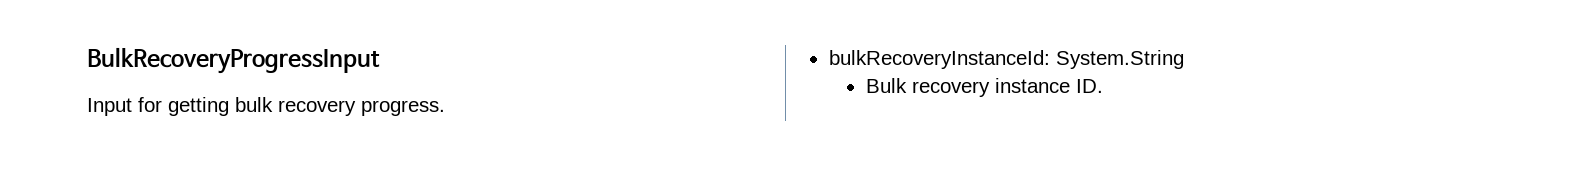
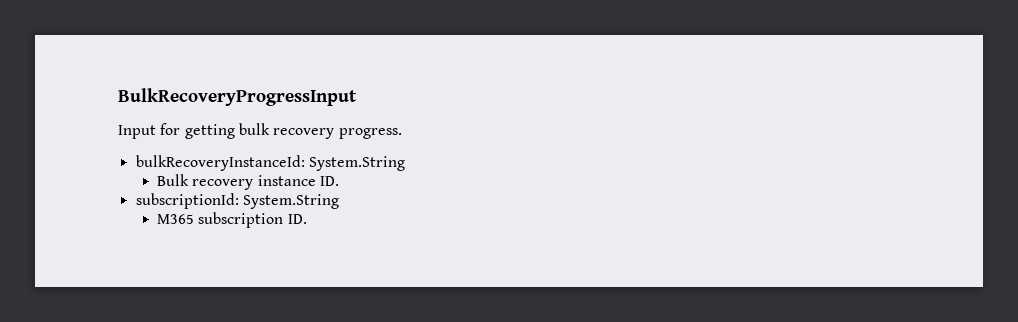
+ subscriptionId: System.String
+ M365 subscription ID.

